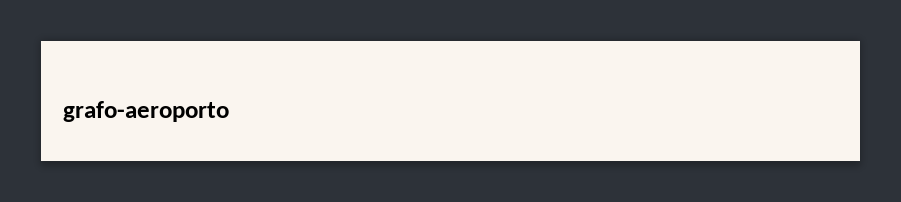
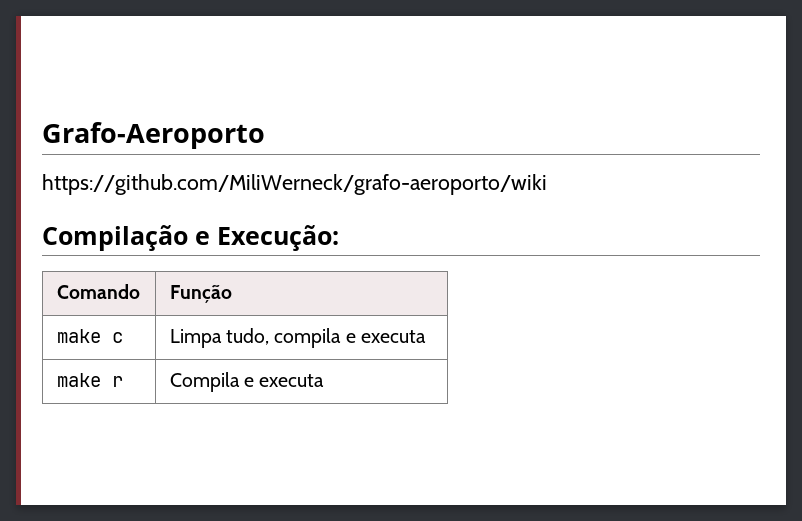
- grafo-aeroporto
+ Grafo-Aeroporto
+ https://github.com/MiliWerneck/grafo-aeroporto/wiki
+ Compilação e Execução:
+ Comando | Função
+ make c | Limpa tudo, compila e executa
+ make r | Compila e executa

